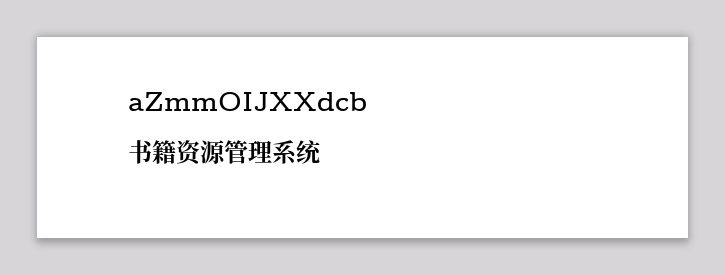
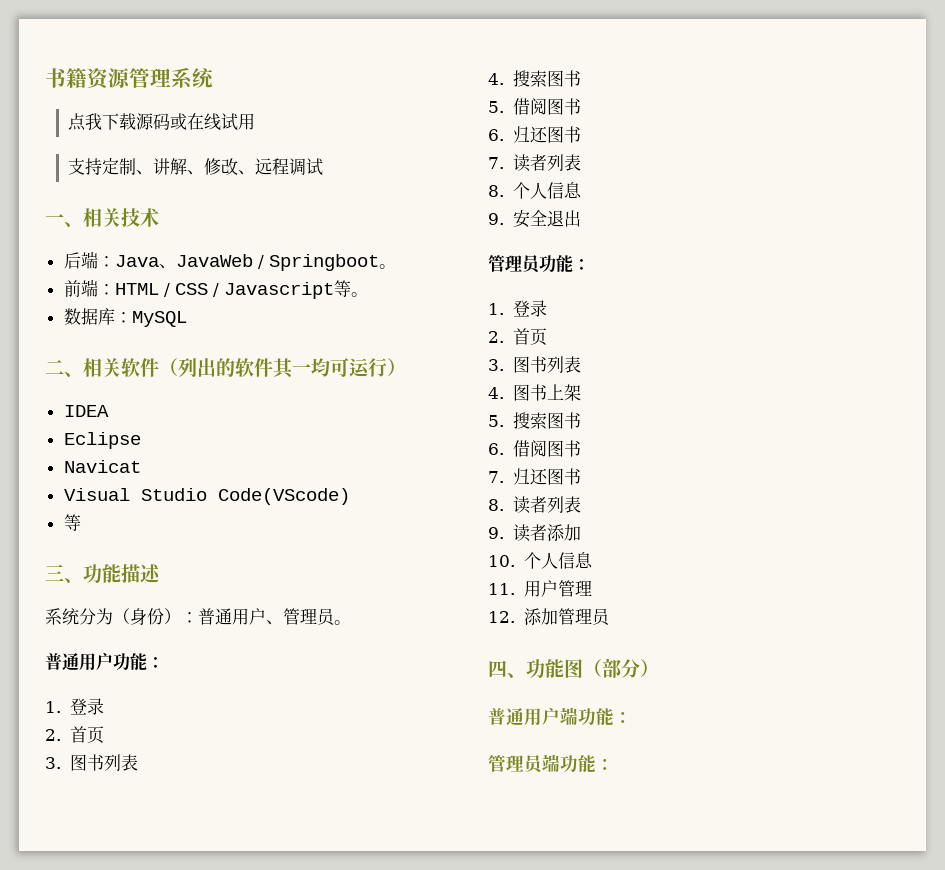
- aZmmOIJXXdcb
+ 点我下载源码或在线试用
+ 支持定制、讲解、修改、远程调试
+ 一、相关技术
+ 后端：Java、JavaWeb / Springboot。
+ 前端：HTML / CSS / Javascript等。
+ 数据库：MySQL
+ 二、相关软件（列出的软件其一均可运行）
+ IDEA
+ Eclipse
+ Navicat
+ Visual Studio Code(VScode)
+ 等
+ 三、功能描述
+ 系统分为（身份）：普通用户、管理员。
+ 普通用户功能：
+ 1.登录
+ 2.首页
+ 3.图书列表
+ 4.搜索图书
+ 5.借阅图书
+ 6.归还图书
+ 7.读者列表
+ 8.个人信息
+ 9.安全退出
+ 管理员功能：
+ 1.登录
+ 2.首页
+ 3.图书列表
+ 4.图书上架
+ 5.搜索图书
+ 6.借阅图书
+ 7.归还图书
+ 8.读者列表
+ 9.读者添加
+ 10.个人信息
+ 11.用户管理
+ 12.添加管理员
+ 四、功能图（部分）
+ 普通用户端功能：
+ 管理员端功能：

